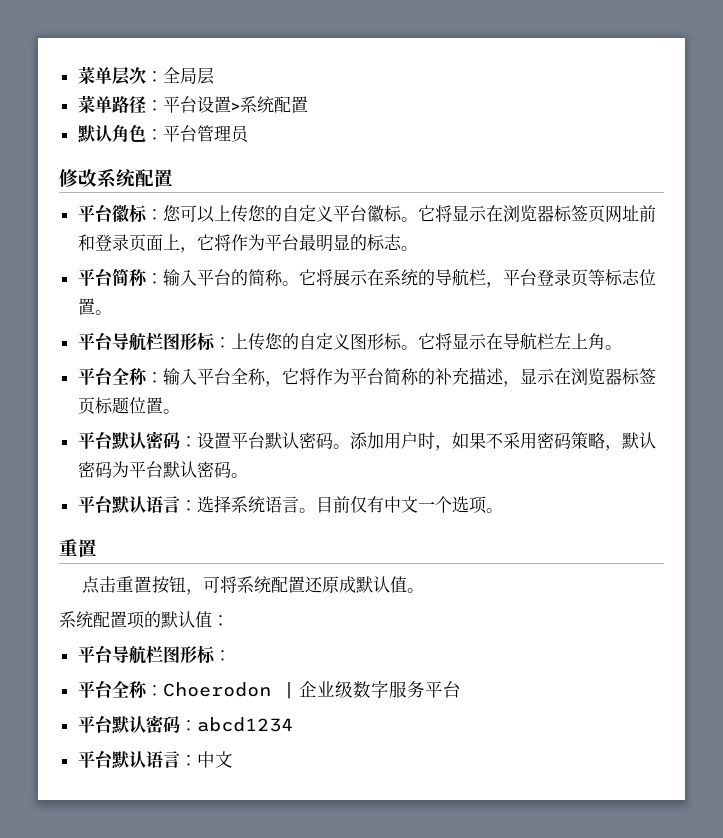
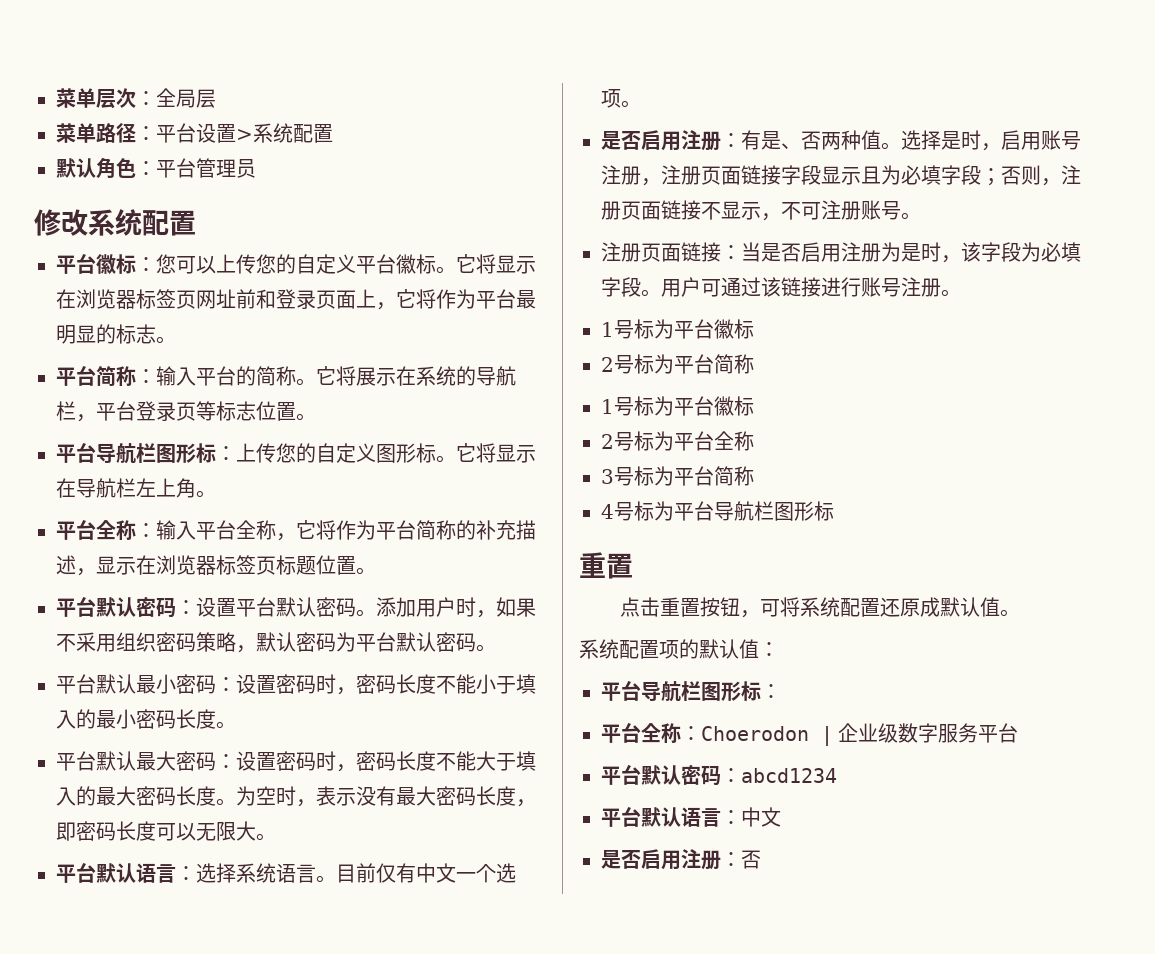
- 添加用户时，如果不采用密码策略，默认密码为平台默认密码。
+ 添加用户时，如果不采用组织密码策略，默认密码为平台默认密码。
+ 平台默认最小密码：设置密码时，密码长度不能小于填入的最小密码长度。
+ 平台默认最大密码：设置密码时，密码长度不能大于填入的最大密码长度。为空时，表示没有最大密码长度，即密码长度可以无限大。
+ 是否启用注册：有是、否两种值。选择是时，启用账号注册，注册页面链接字段显示且为必填字段；否则，注册页面链接不显示，不可注册账号。
+ 注册页面链接：当是否启用注册为是时，该字段为必填字段。用户可通过该链接进行账号注册。
+ 1号标为平台徽标
+ 2号标为平台简称
+ 1号标为平台徽标
+ 2号标为平台全称
+ 3号标为平台简称
+ 4号标为平台导航栏图形标
+ 是否启用注册：否

